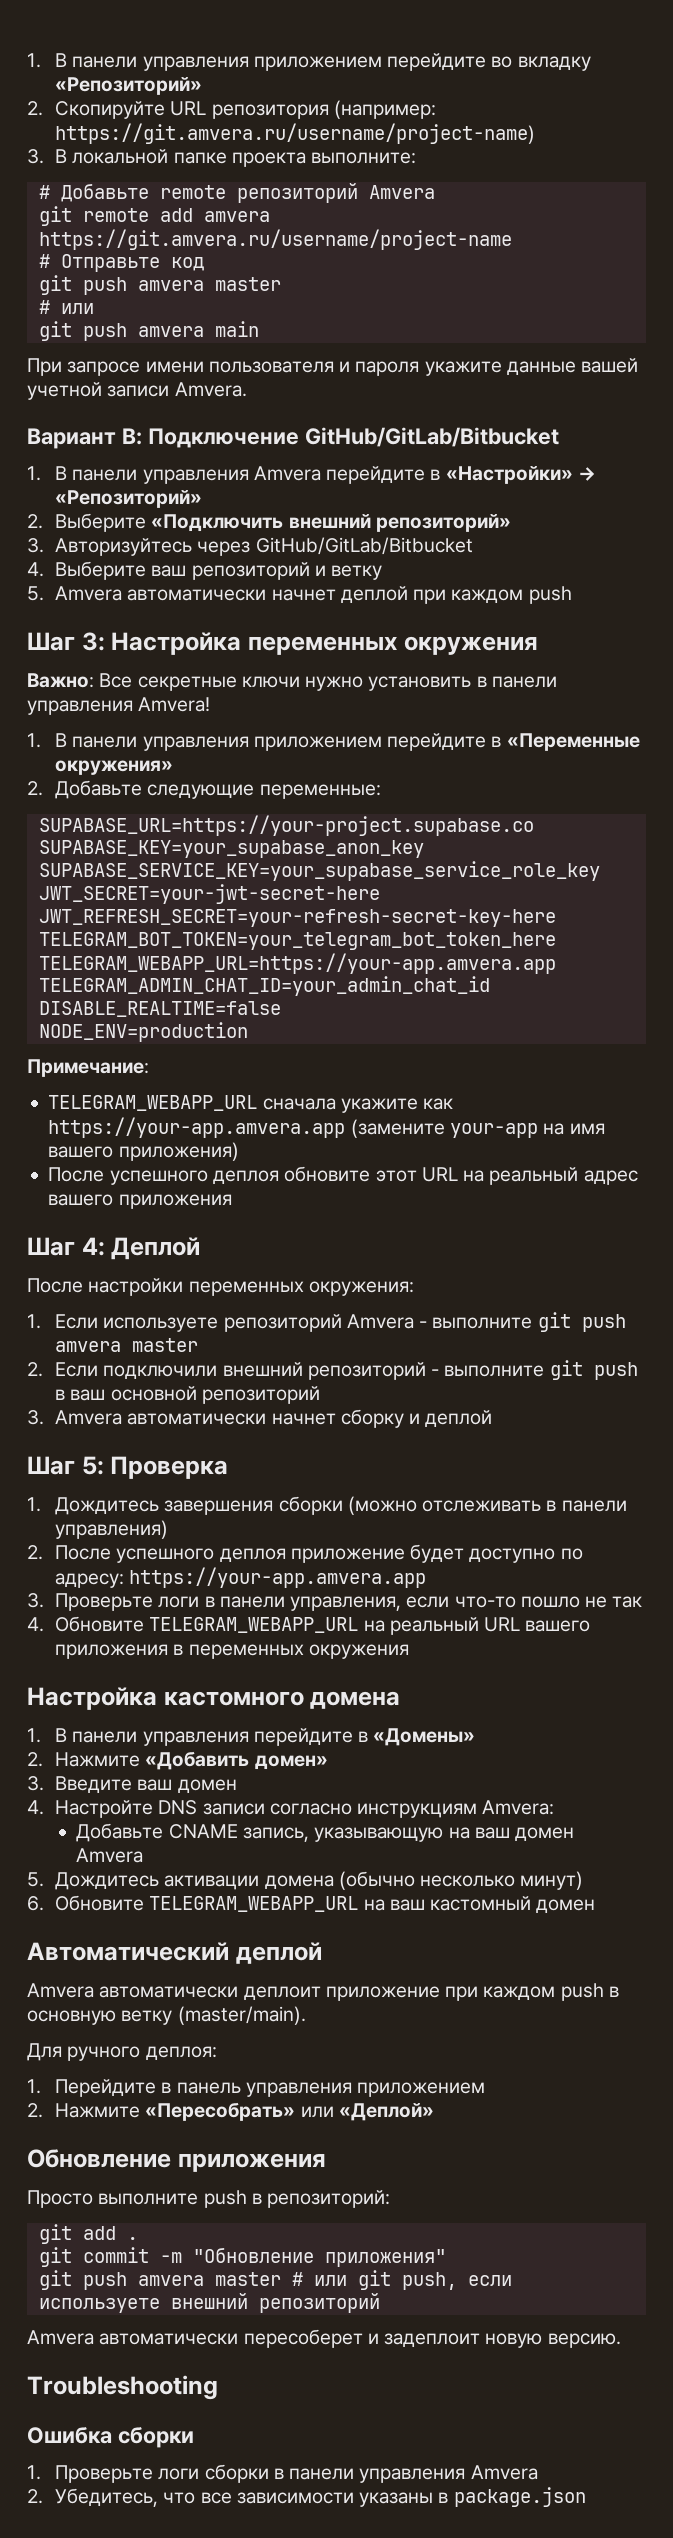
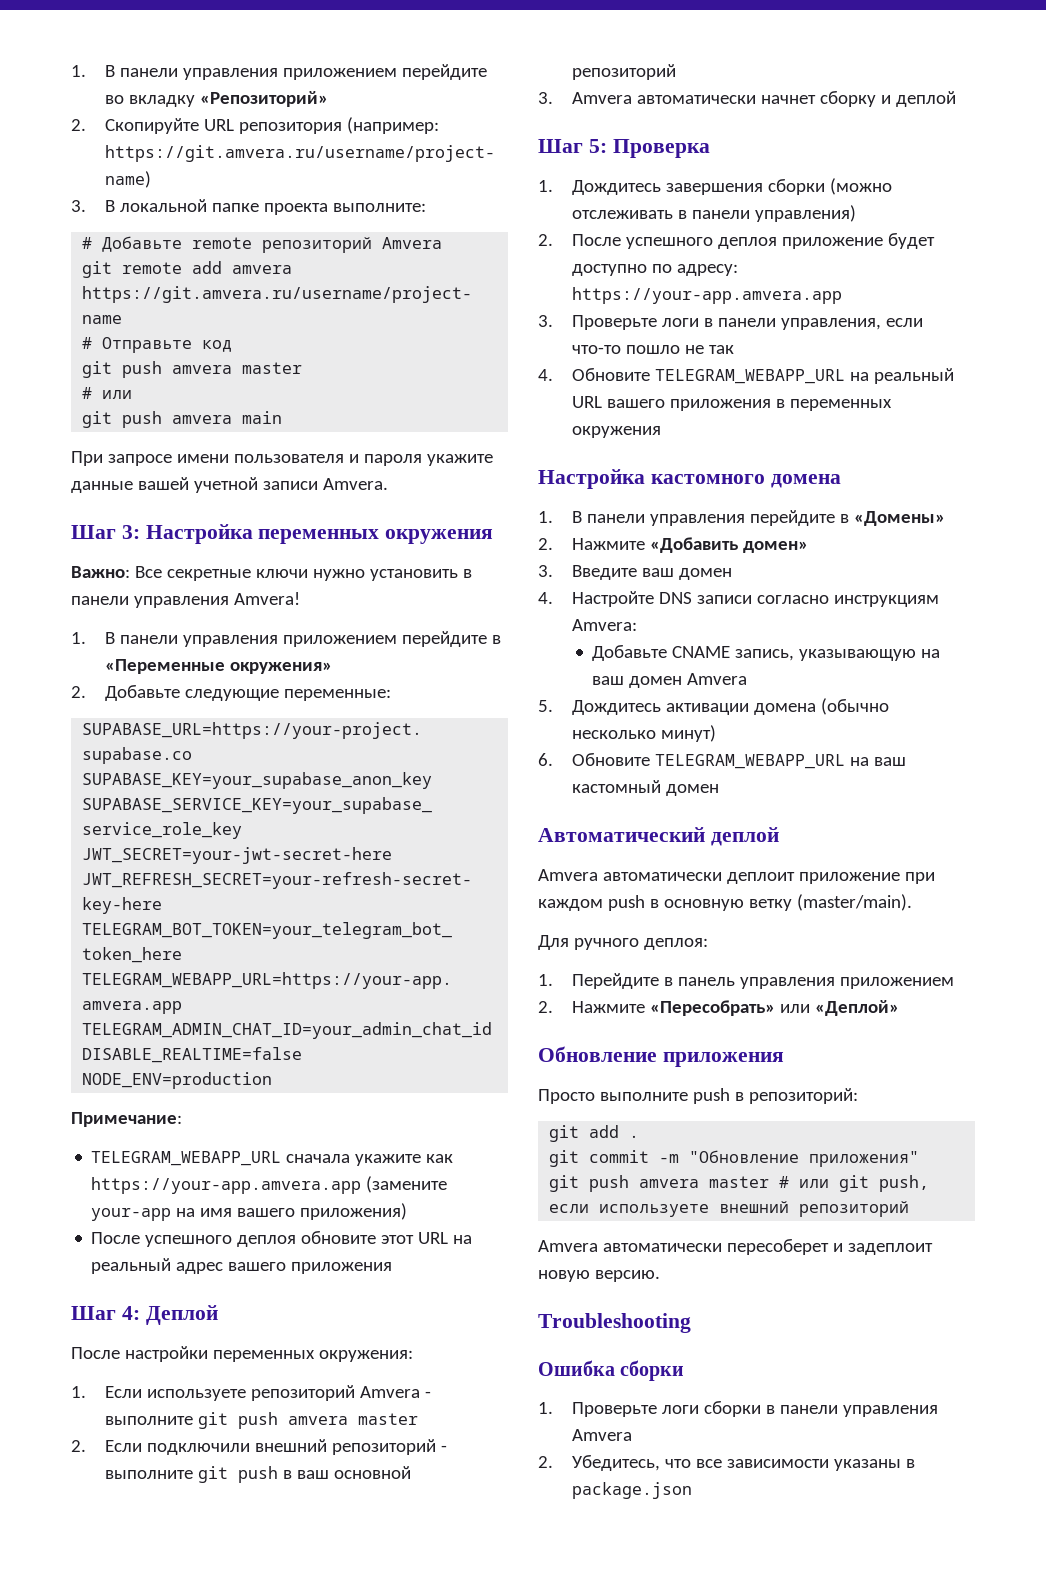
- Вариант B: Подключение GitHub/GitLab/Bitbucket
- 1. В панели управления Amvera перейдите в «Настройки» → «Репозиторий»
- 2. Выберите «Подключить внешний репозиторий»
- 3. Авторизуйтесь через GitHub/GitLab/Bitbucket
- 4. Выберите ваш репозиторий и ветку
- 5. Amvera автоматически начнет деплой при каждом push

